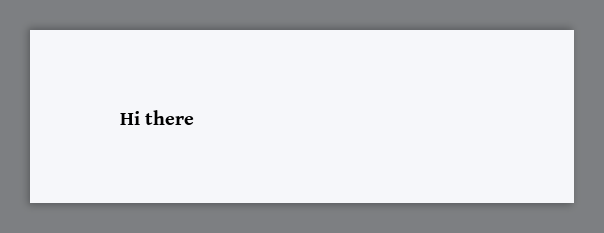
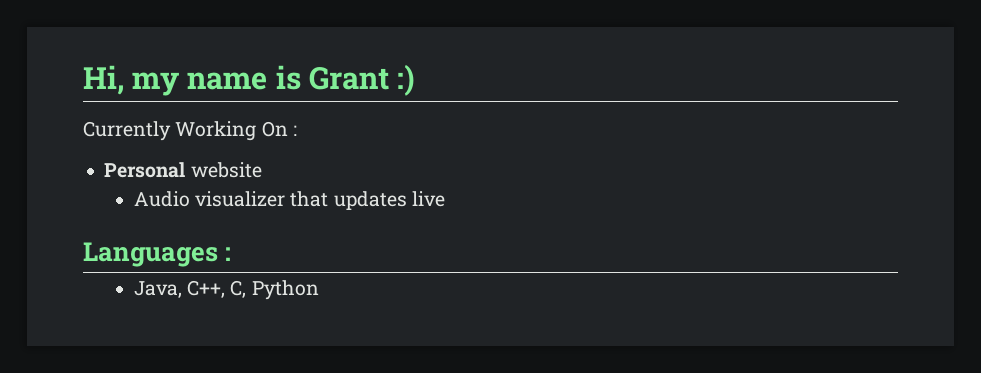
- Hi there
+ Hi, my name is Grant :)
+ Currently Working On :
+ Personal website
+ Audio visualizer that updates live
+ Languages :
+ Java, C++, C, Python

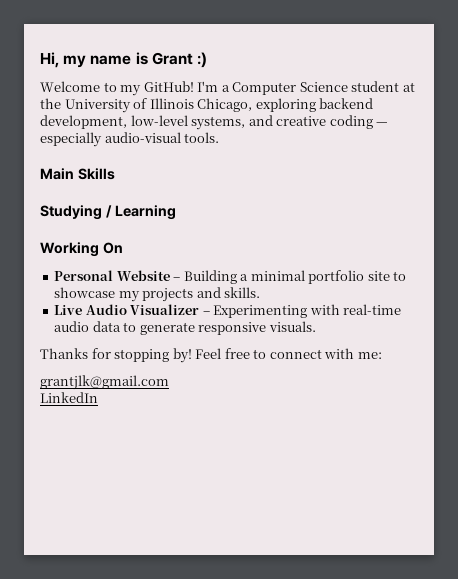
- Currently Working On :
+ Welcome to my GitHub! I'm a Computer Science student at the University of Illinois Chicago, exploring backend development, low-level systems, and creative coding — especially audio-visual tools.
+ Main Skills
+ Studying / Learning
+ Working On
- Personal website
- Audio visualizer that updates live
- Languages :
- Java, C++, C, Python
+ Personal Website – Building a minimal portfolio site to showcase my projects and skills.
+ Live Audio Visualizer – Experimenting with real-time audio data to generate responsive visuals.
+ Thanks for stopping by! Feel free to connect with me:
+ grantjlk@gmail.com
+ LinkedIn

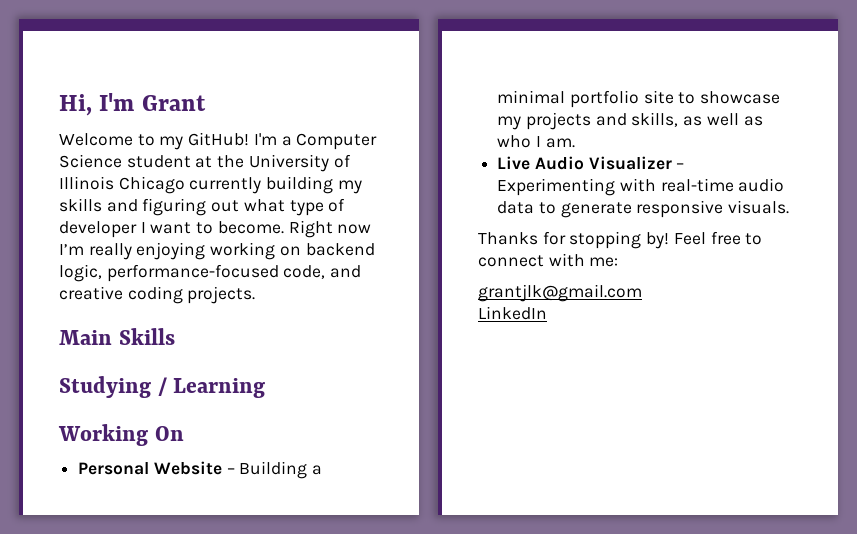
- Hi, my name is Grant :)
+ Hi, I'm Grant
- I'm a Computer Science student at the University of Illinois Chicago, exploring backend development, low-level systems, and creative coding — especially audio-visual tools.
+ I'm a Computer Science student at the University of Illinois Chicago currently building my skills and figuring out what type of developer I want to become. Right now I’m really enjoying working on backend logic, performance-focused code, and creative coding projects.
- Personal Website – Building a minimal portfolio site to showcase my projects and skills.
+ Personal Website – Building a minimal portfolio site to showcase my projects and skills, as well as who I am.

